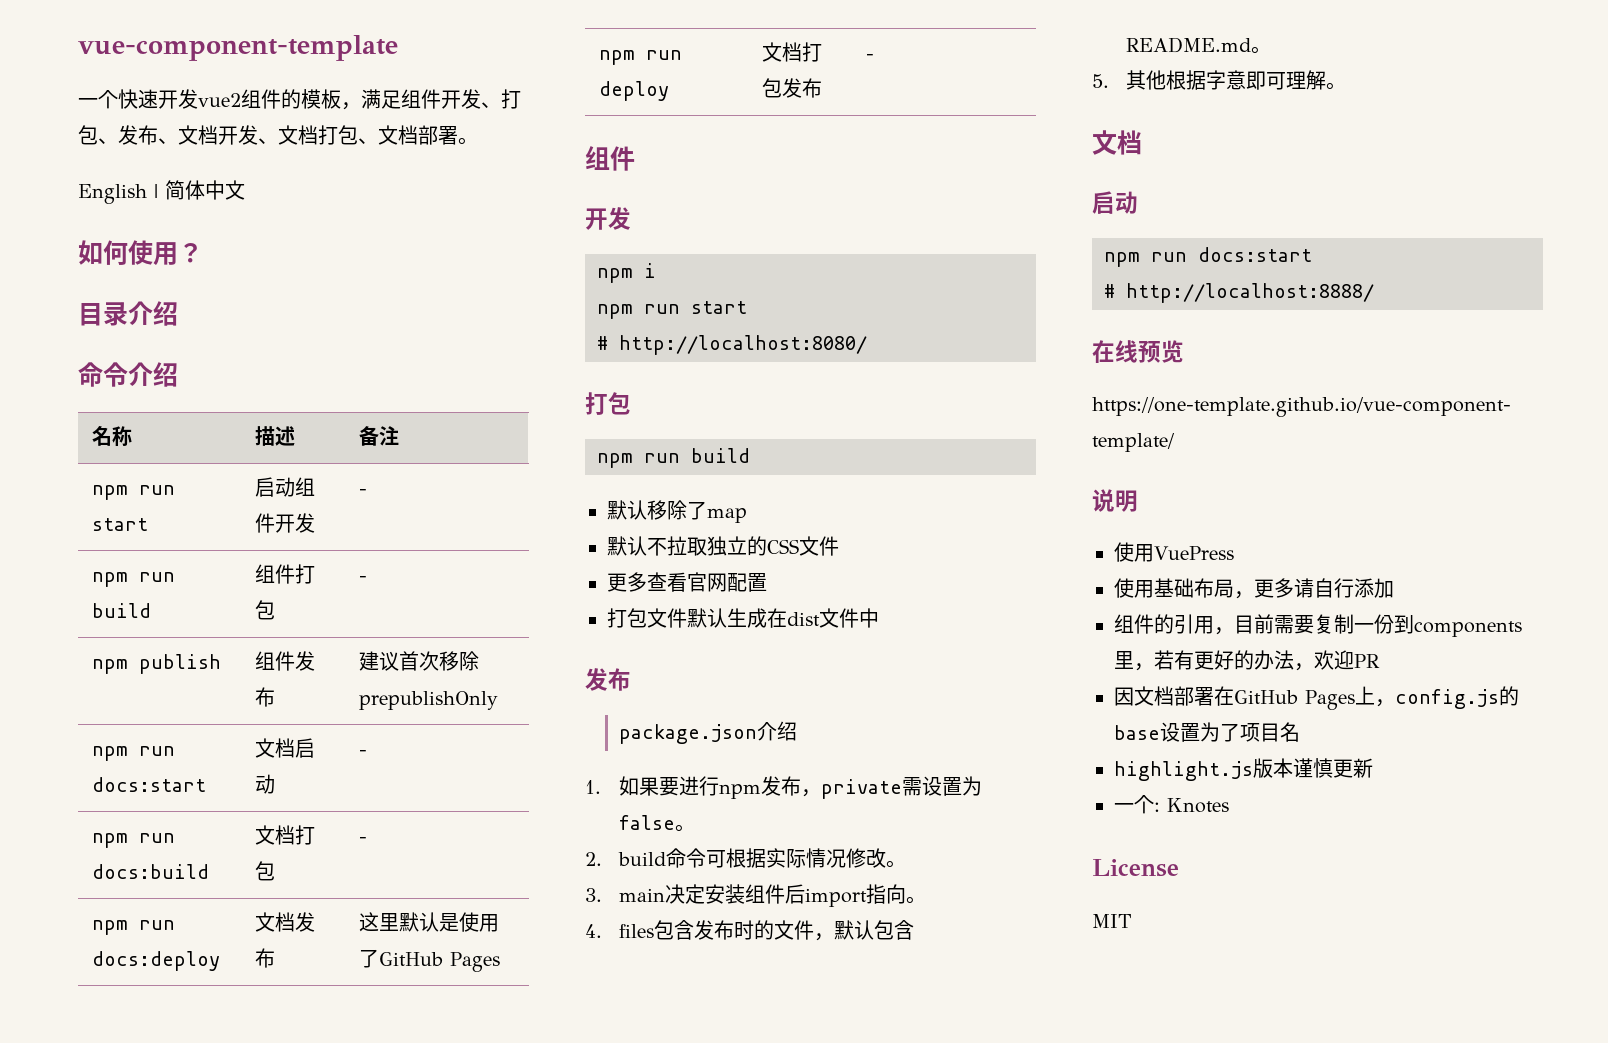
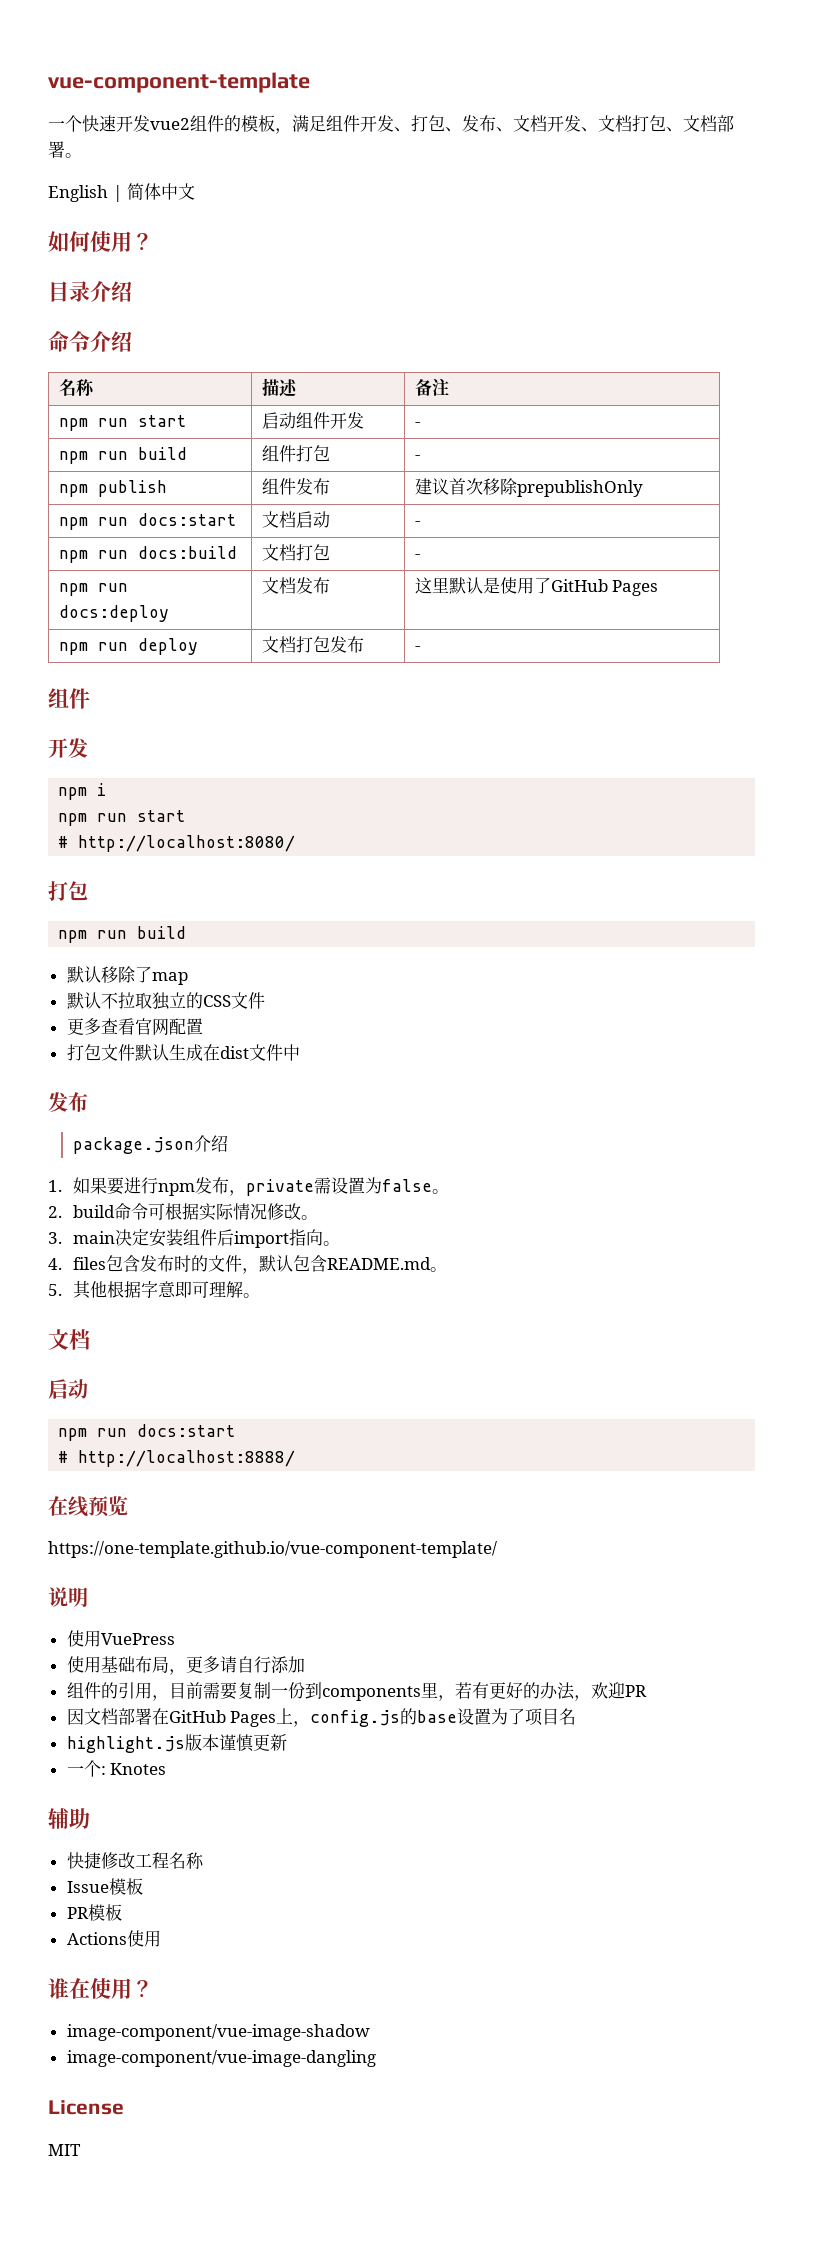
+ 辅助
+ 快捷修改工程名称
+ Issue模板
+ PR模板
+ Actions使用
+ 谁在使用？
+ image-component/vue-image-shadow
+ image-component/vue-image-dangling

